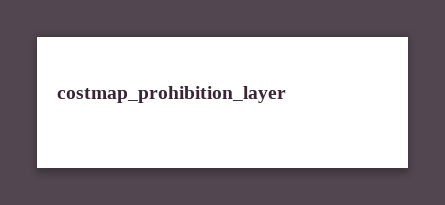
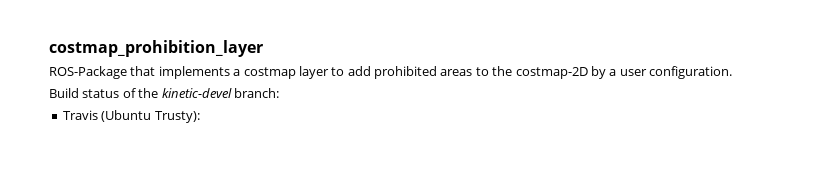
+ ROS-Package that implements a costmap layer to add prohibited areas to the costmap-2D by a user configuration.
+ Build status of the kinetic-devel branch:
+ Travis (Ubuntu Trusty):

